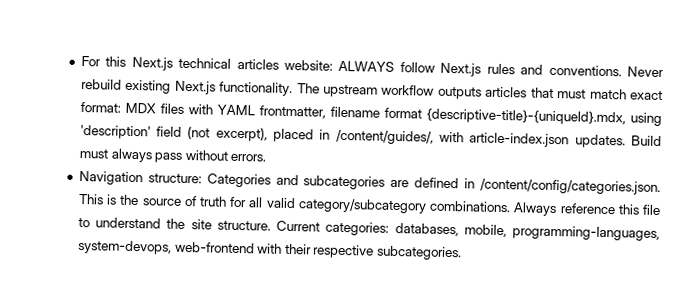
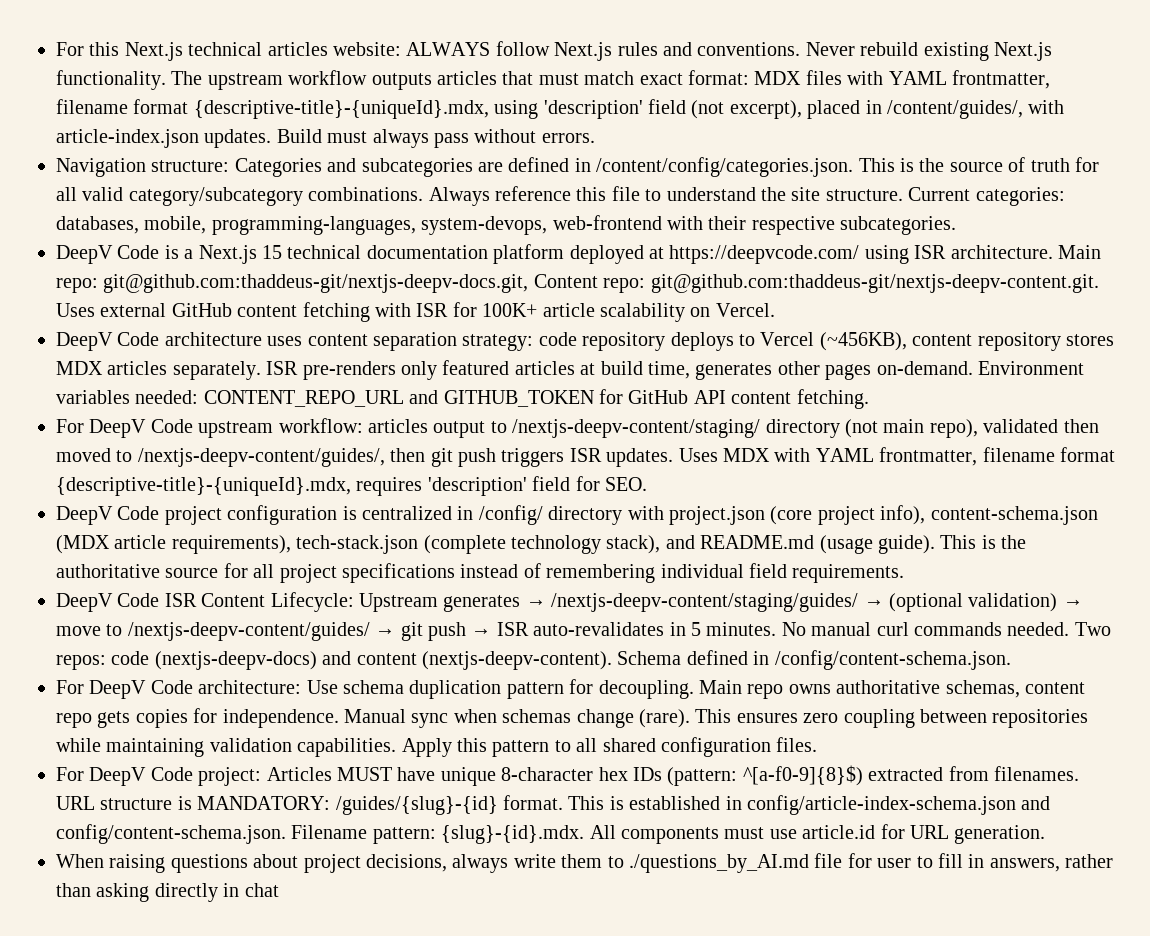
+ DeepV Code is a Next.js 15 technical documentation platform deployed at https://deepvcode.com/ using ISR architecture. Main repo: git@github.com:thaddeus-git/nextjs-deepv-docs.git, Content repo: git@github.com:thaddeus-git/nextjs-deepv-content.git. Uses external GitHub content fetching with ISR for 100K+ article scalability on Vercel.
+ DeepV Code architecture uses content separation strategy: code repository deploys to Vercel (~456KB), content repository stores MDX articles separately. ISR pre-renders only featured articles at build time, generates other pages on-demand. Environment variables needed: CONTENT_REPO_URL and GITHUB_TOKEN for GitHub API content fetching.
+ For DeepV Code upstream workflow: articles output to /nextjs-deepv-content/staging/ directory (not main repo), validated then moved to /nextjs-deepv-content/guides/, then git push triggers ISR updates. Uses MDX with YAML frontmatter, filename format {descriptive-title}-{uniqueId}.mdx, requires 'description' field for SEO.
+ DeepV Code project configuration is centralized in /config/ directory with project.json (core project info), content-schema.json (MDX article requirements), tech-stack.json (complete technology stack), and README.md (usage guide). This is the authoritative source for all project specifications instead of remembering individual field requirements.
+ DeepV Code ISR Content Lifecycle: Upstream generates → /nextjs-deepv-content/staging/guides/ → (optional validation) → move to /nextjs-deepv-content/guides/ → git push → ISR auto-revalidates in 5 minutes. No manual curl commands needed. Two repos: code (nextjs-deepv-docs) and content (nextjs-deepv-content). Schema defined in /config/content-schema.json.
+ For DeepV Code architecture: Use schema duplication pattern for decoupling. Main repo owns authoritative schemas, content repo gets copies for independence. Manual sync when schemas change (rare). This ensures zero coupling between repositories while maintaining validation capabilities. Apply this pattern to all shared configuration files.
+ For DeepV Code project: Articles MUST have unique 8-character hex IDs (pattern: ^[a-f0-9]{8}$) extracted from filenames. URL structure is MANDATORY: /guides/{slug}-{id} format. This is established in config/article-index-schema.json and config/content-schema.json. Filename pattern: {slug}-{id}.mdx. All components must use article.id for URL generation.
+ When raising questions about project decisions, always write them to ./questions_by_AI.md file for user to fill in answers, rather than asking directly in chat

